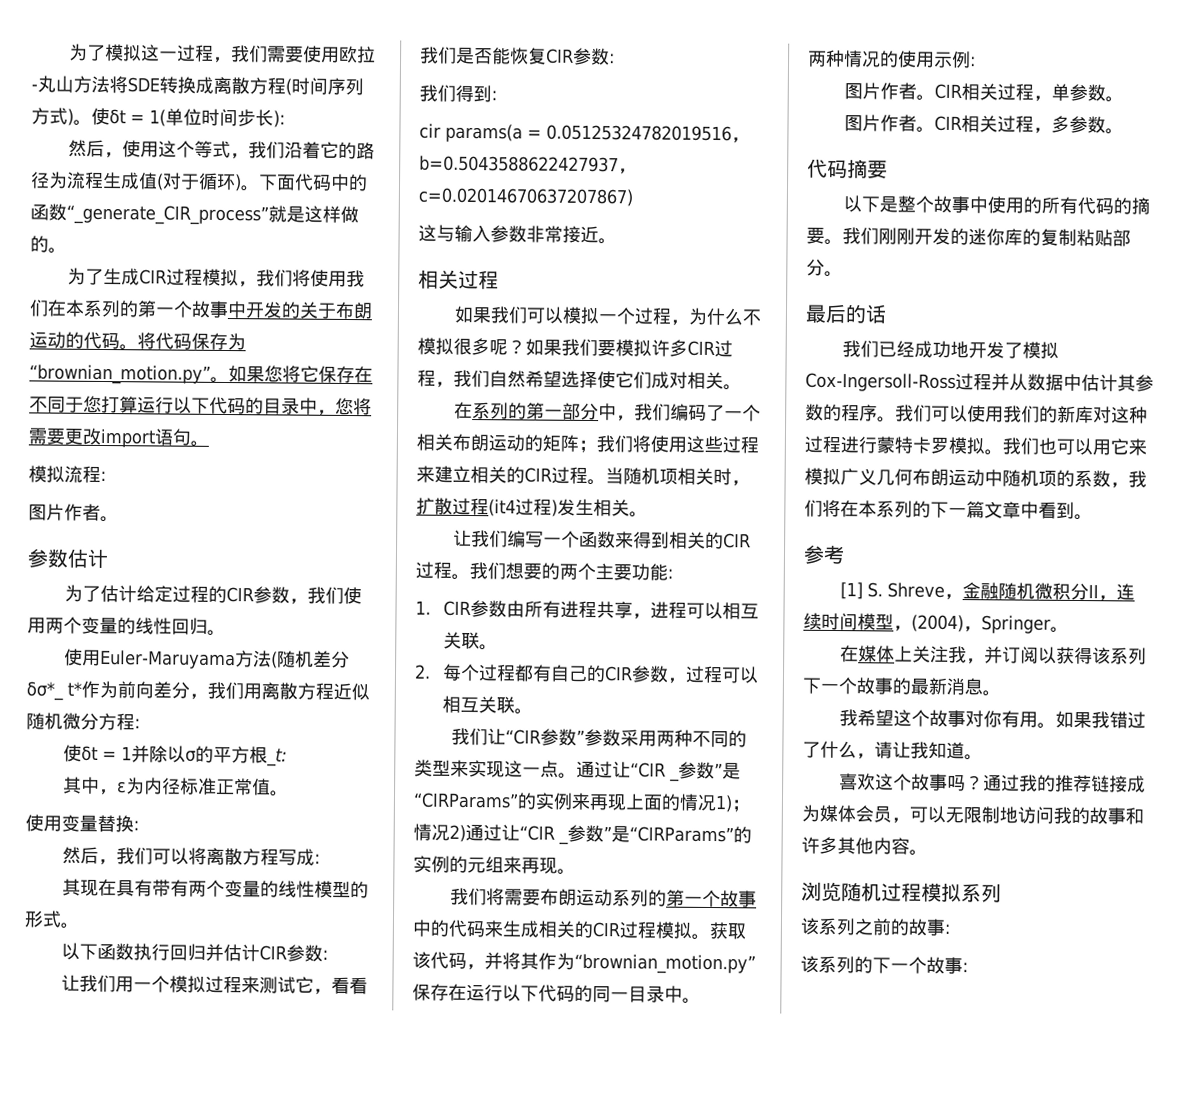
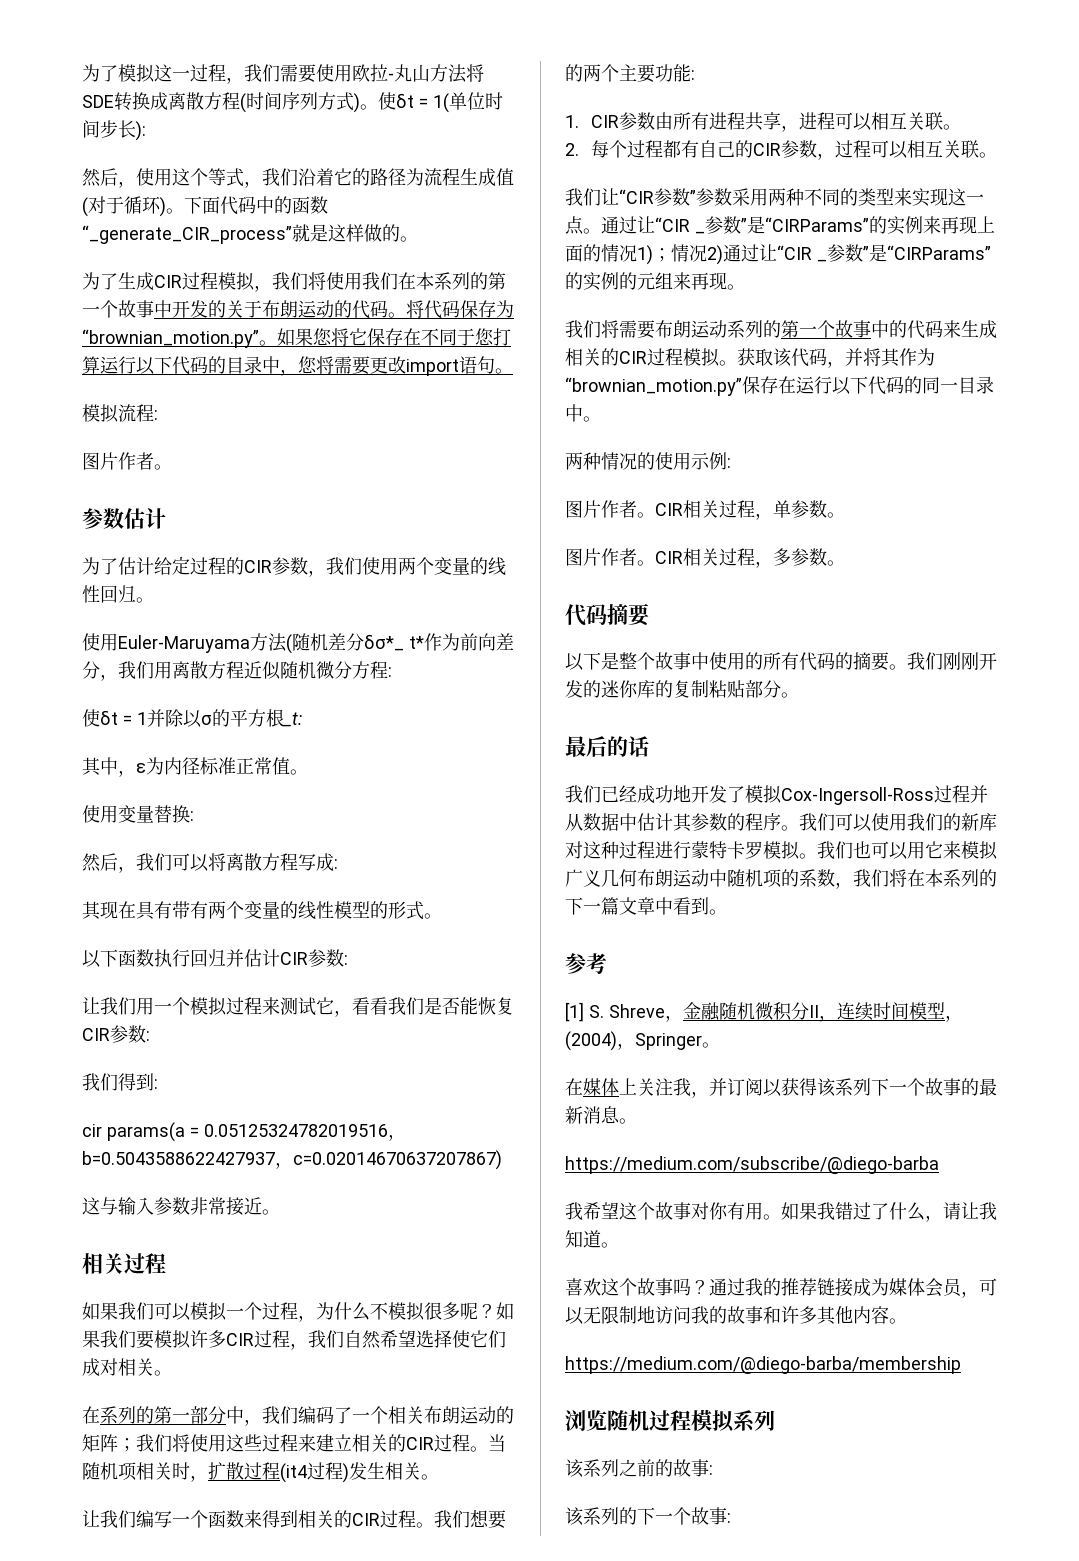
+ https://medium.com/subscribe/@diego-barba
+ https://medium.com/@diego-barba/membership

